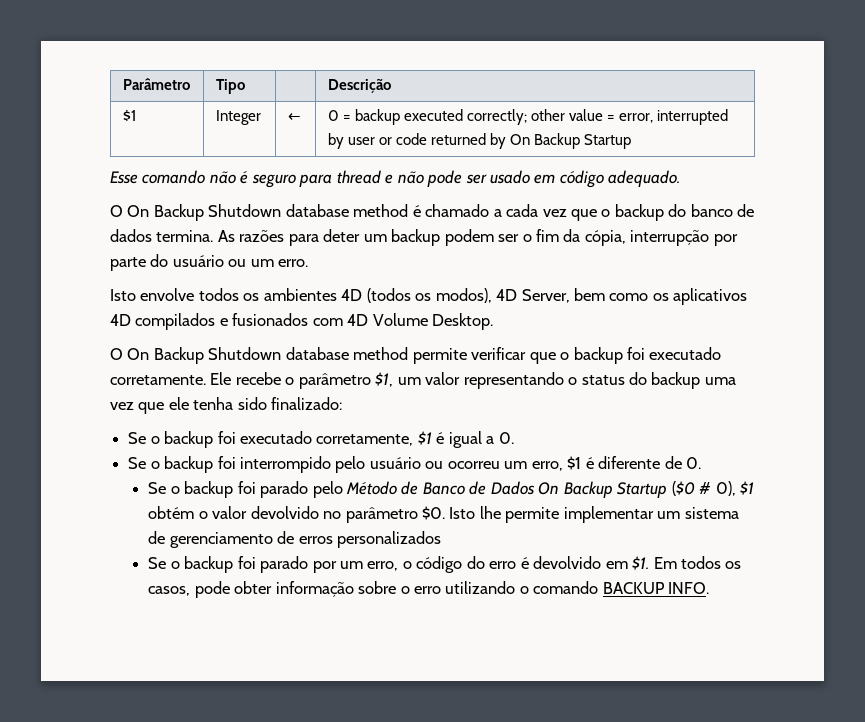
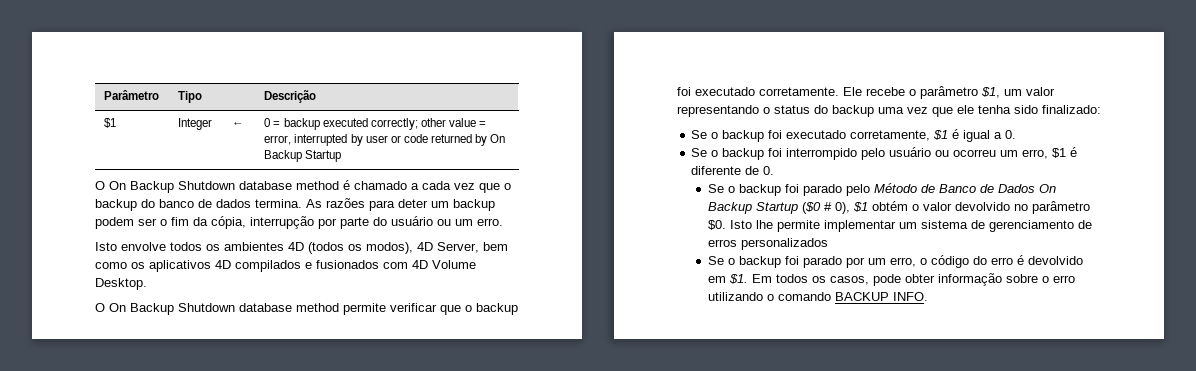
- Esse comando não é seguro para thread e não pode ser usado em código adequado.

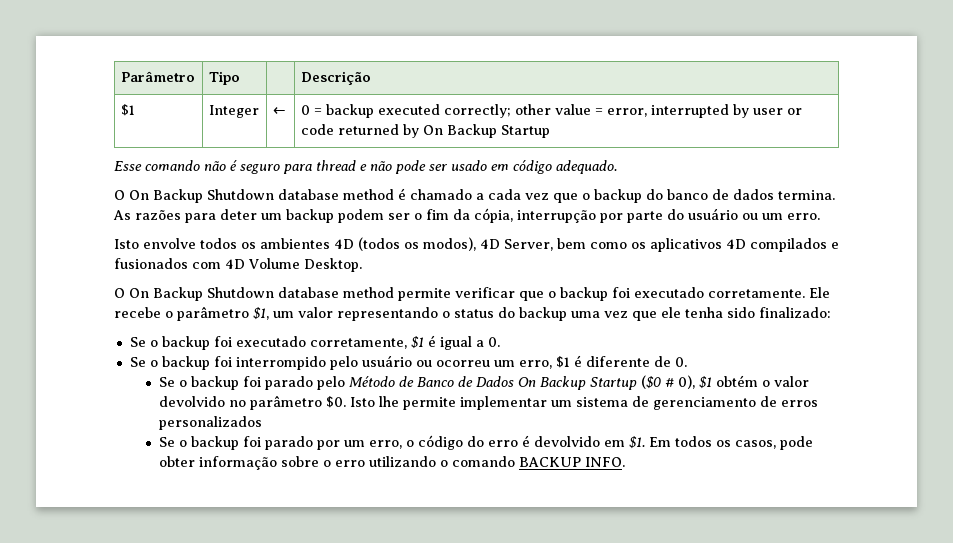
+ Esse comando não é seguro para thread e não pode ser usado em código adequado.

